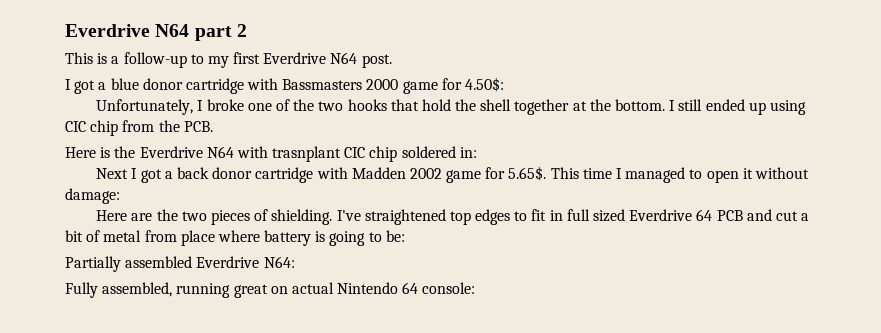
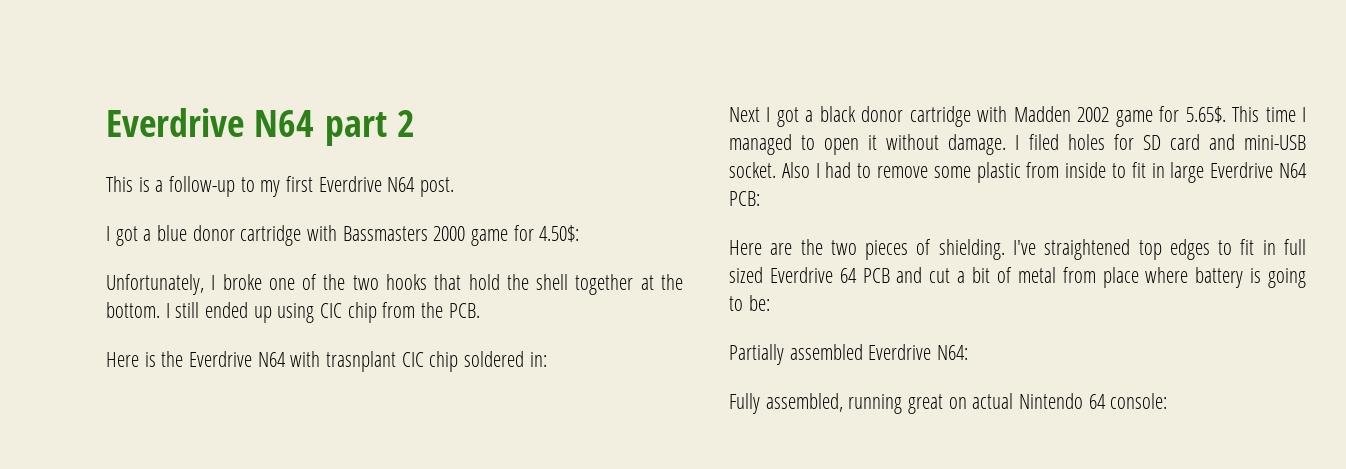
- Next I got a back donor cartridge with Madden 2002 game for 5.65$. This time I managed to open it without damage:
+ Next I got a black donor cartridge with Madden 2002 game for 5.65$. This time I managed to open it without damage. I filed holes for SD card and mini-USB socket. Also I had to remove some plastic from inside to fit in large Everdrive N64 PCB:

